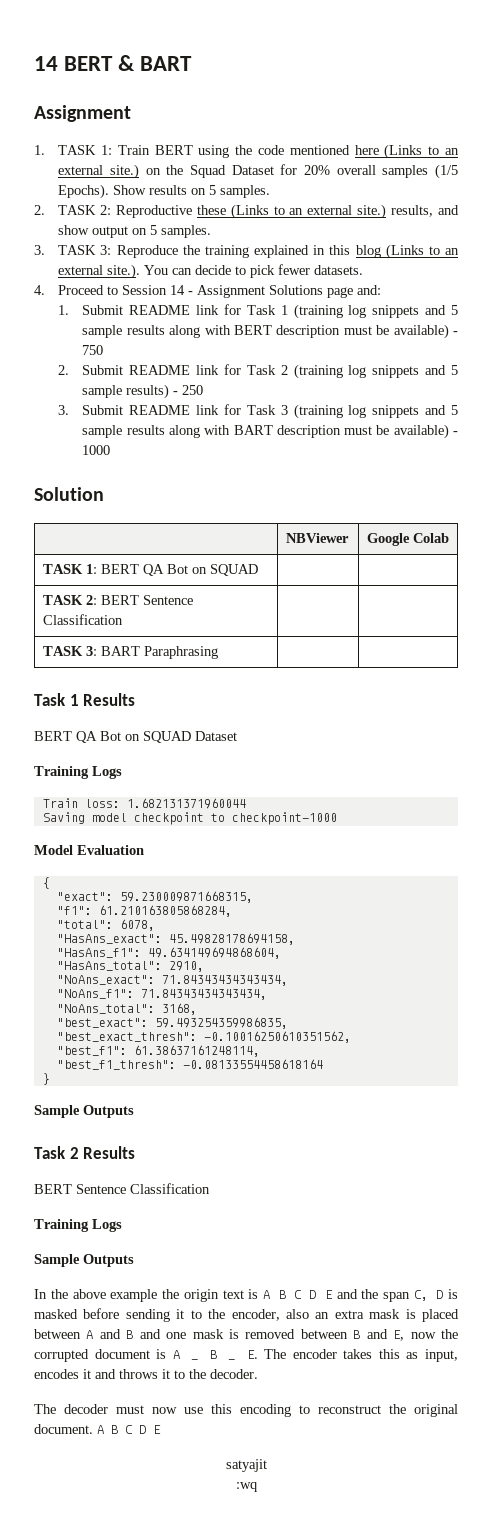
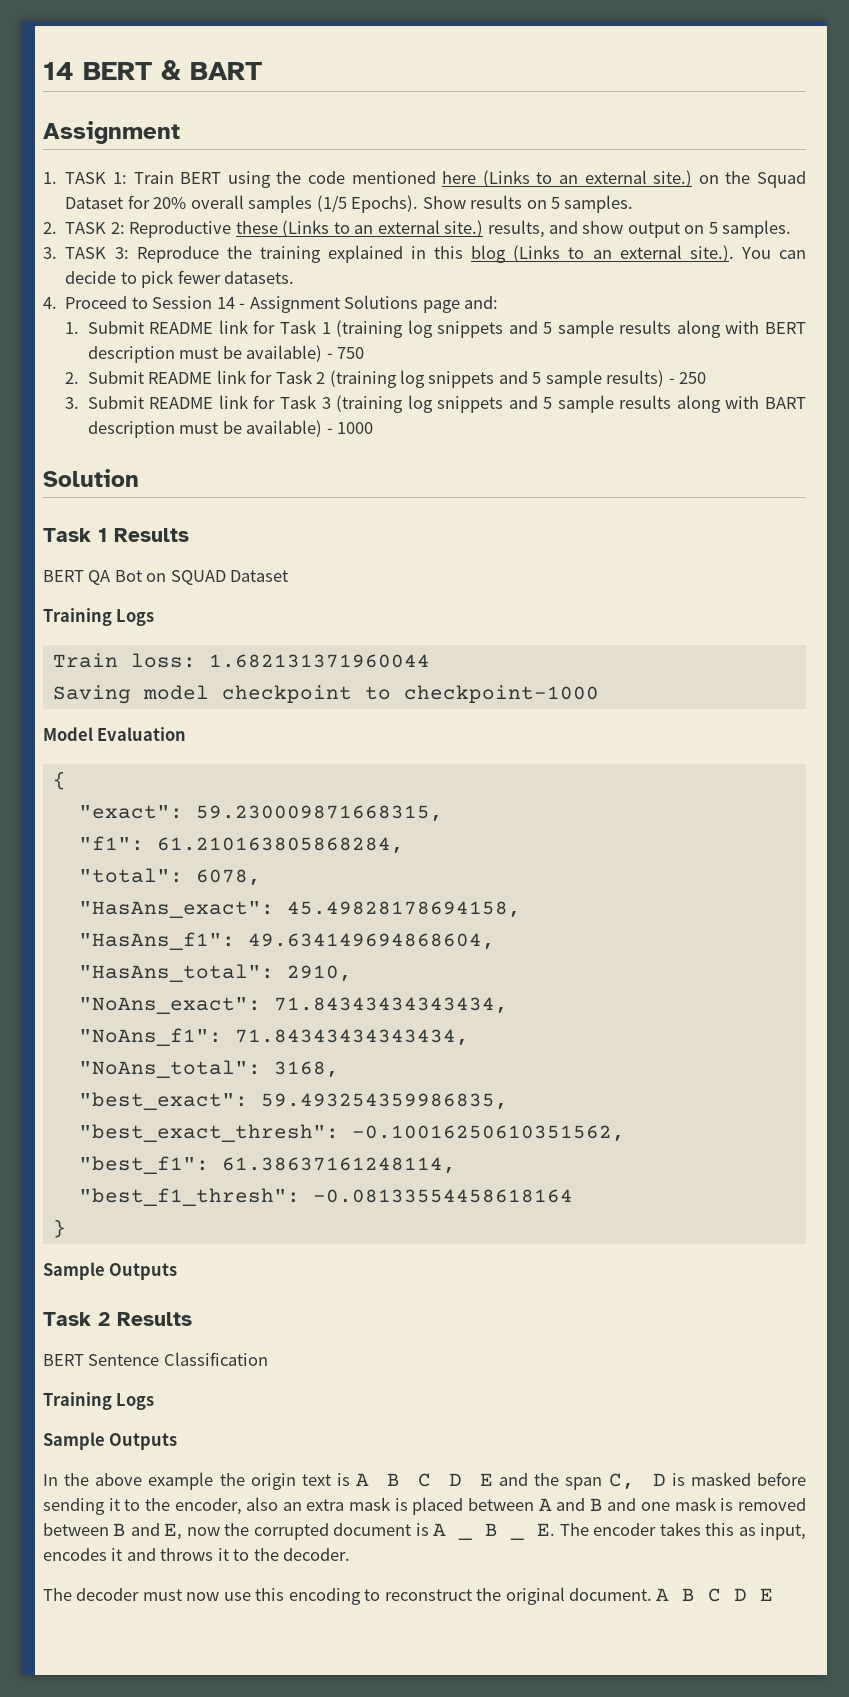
- | NBViewer | Google Colab
- TASK 1: BERT QA Bot on SQUAD | |
- TASK 2: BERT Sentence Classification | |
- TASK 3: BART Paraphrasing | |
- satyajit
- :wq

